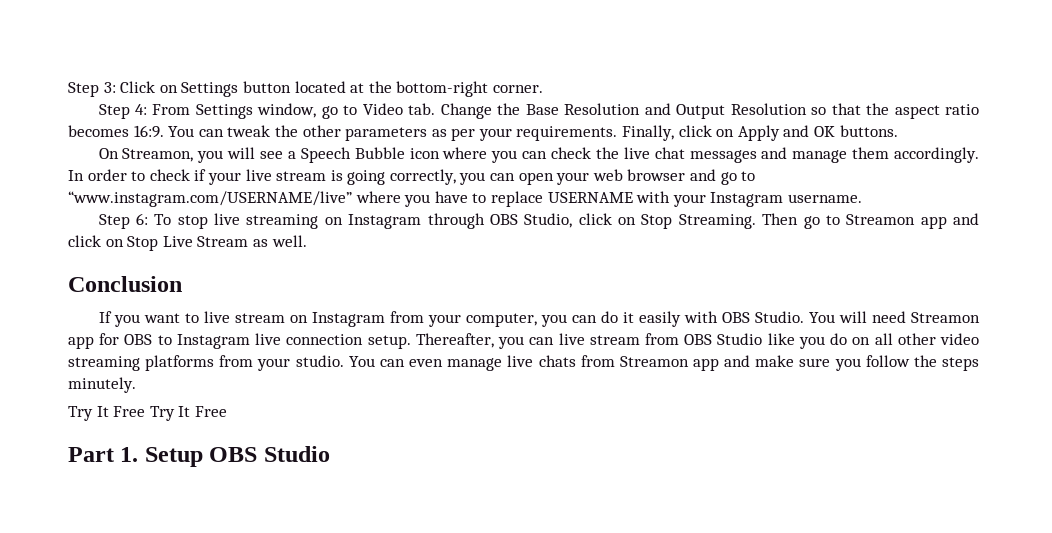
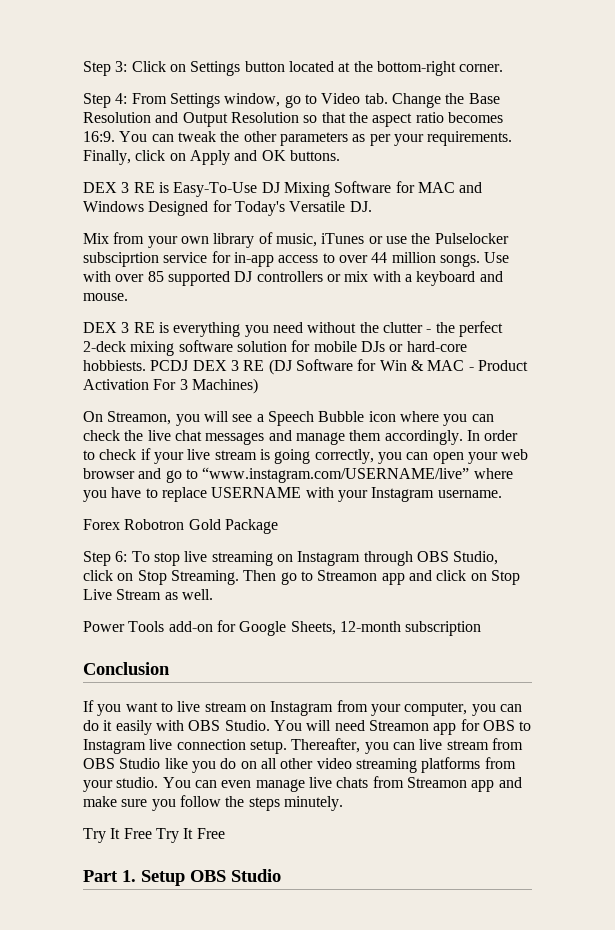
+ DEX 3 RE is Easy-To-Use DJ Mixing Software for MAC and Windows Designed for Today's Versatile DJ.
+ Mix from your own library of music, iTunes or use the Pulselocker subsciprtion service for in-app access to over 44 million songs. Use with over 85 supported DJ controllers or mix with a keyboard and mouse.
+ DEX 3 RE is everything you need without the clutter - the perfect 2-deck mixing software solution for mobile DJs or hard-core hobbiests. PCDJ DEX 3 RE (DJ Software for Win & MAC - Product Activation For 3 Machines)
+ Forex Robotron Gold Package
+ Power Tools add-on for Google Sheets, 12-month subscription

